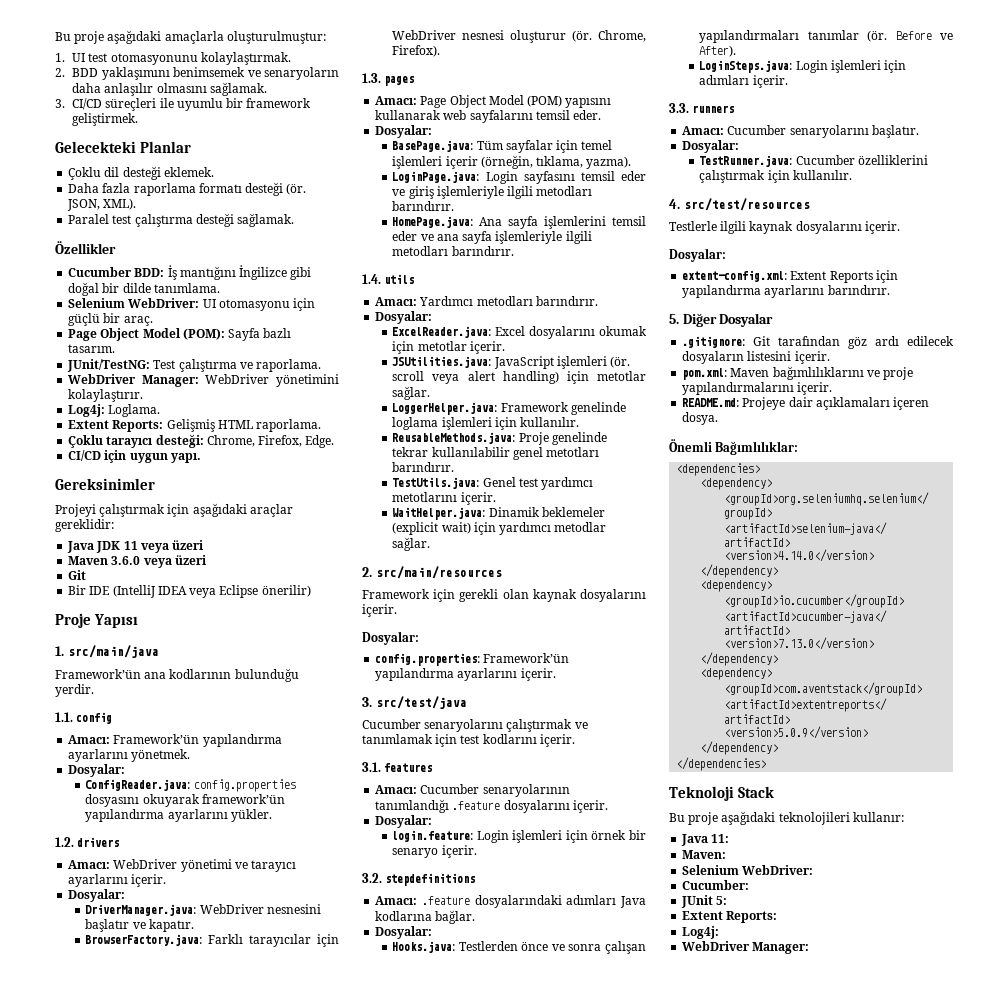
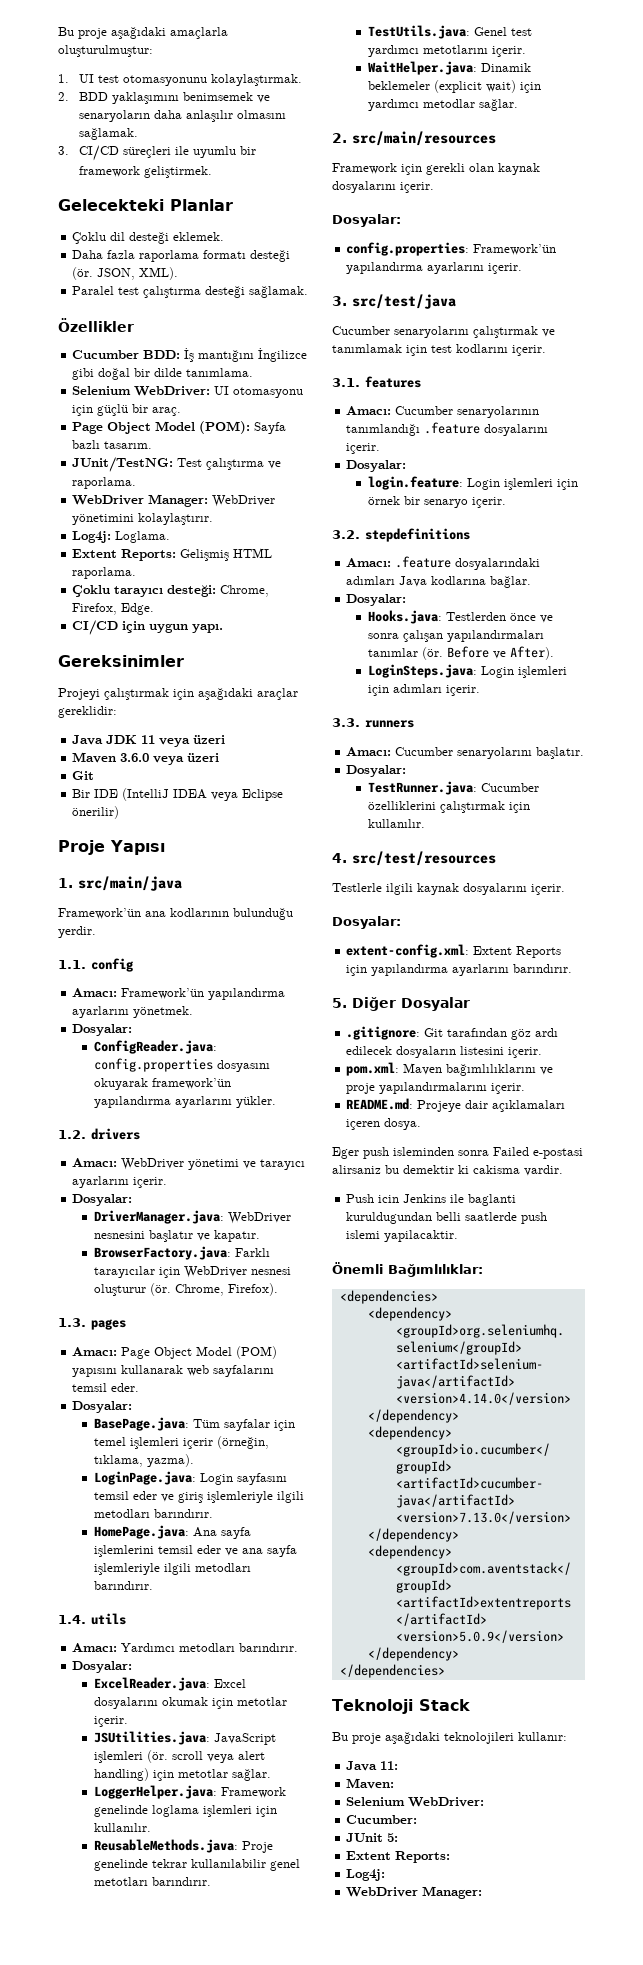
+ Eger push isleminden sonra Failed e-postasi alirsaniz bu demektir ki cakisma vardir.
+ Push icin Jenkins ile baglanti kuruldugundan belli saatlerde push islemi yapilacaktir.

